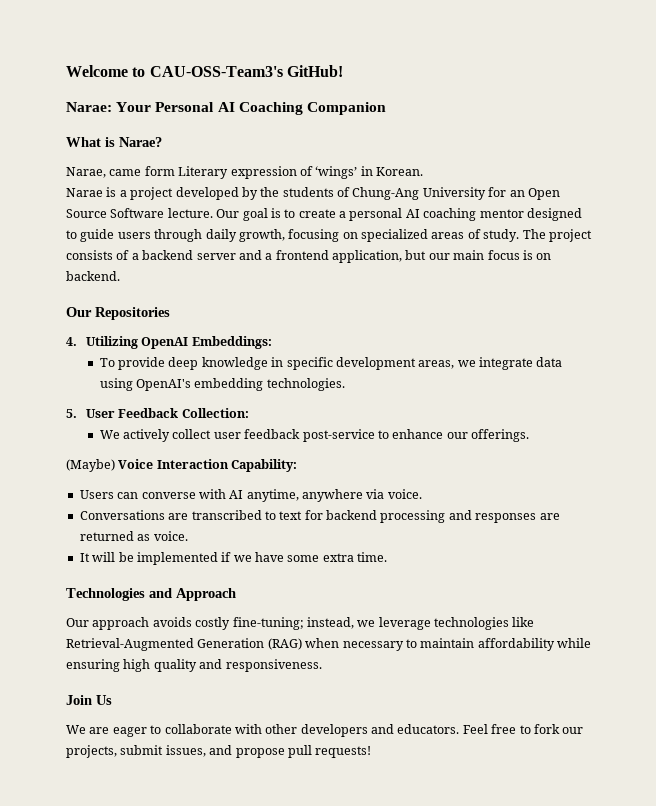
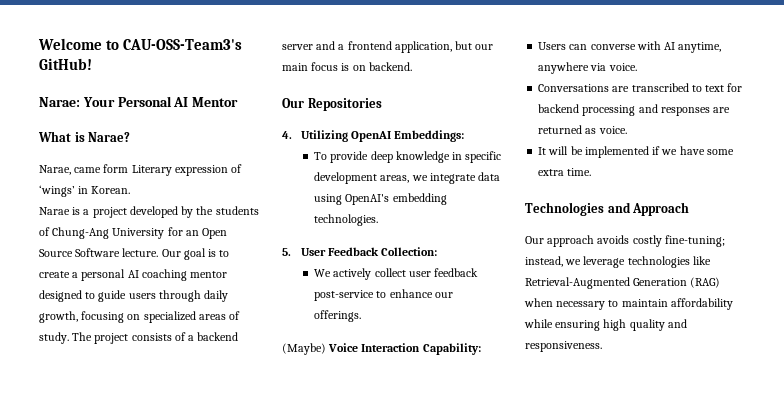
- Narae: Your Personal AI Coaching Companion
+ Narae: Your Personal AI Mentor
- Join Us
- We are eager to collaborate with other developers and educators. Feel free to fork our projects, submit issues, and propose pull requests!

